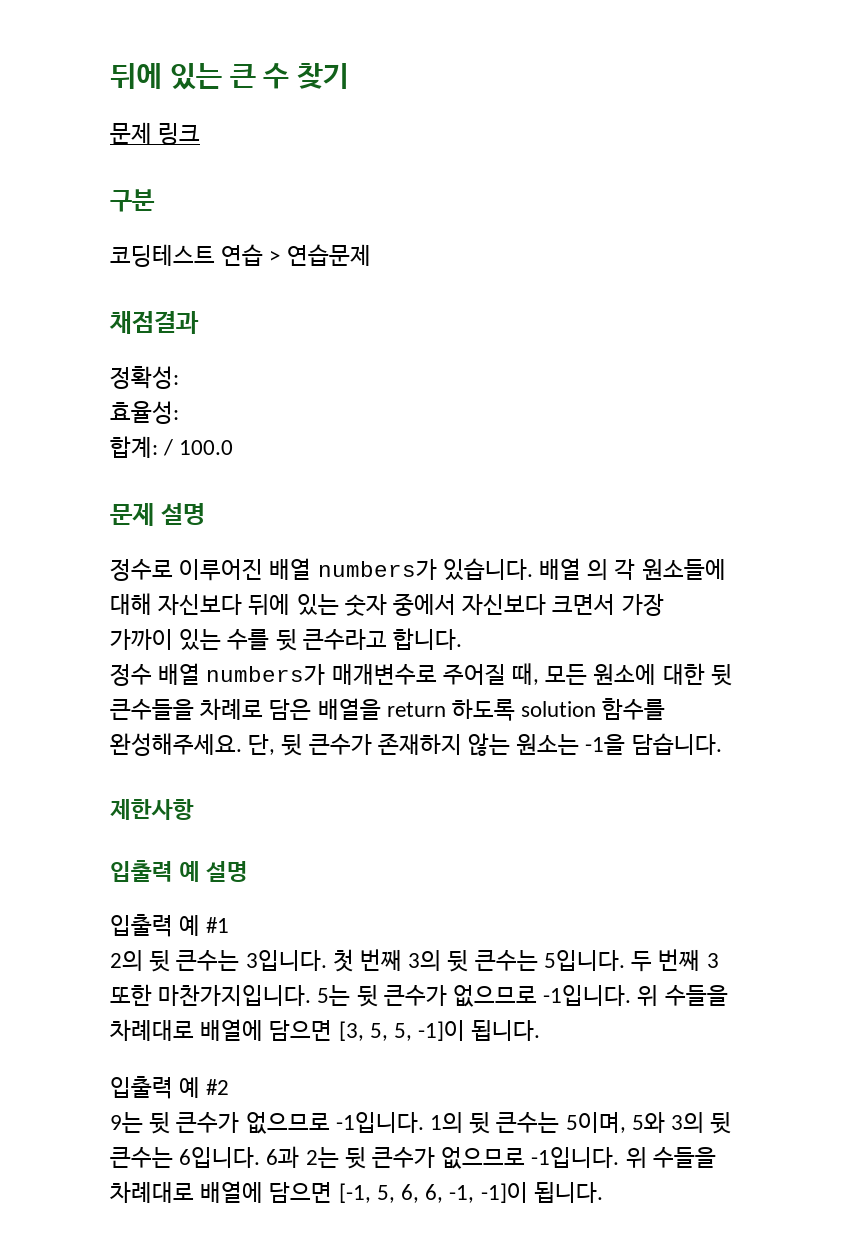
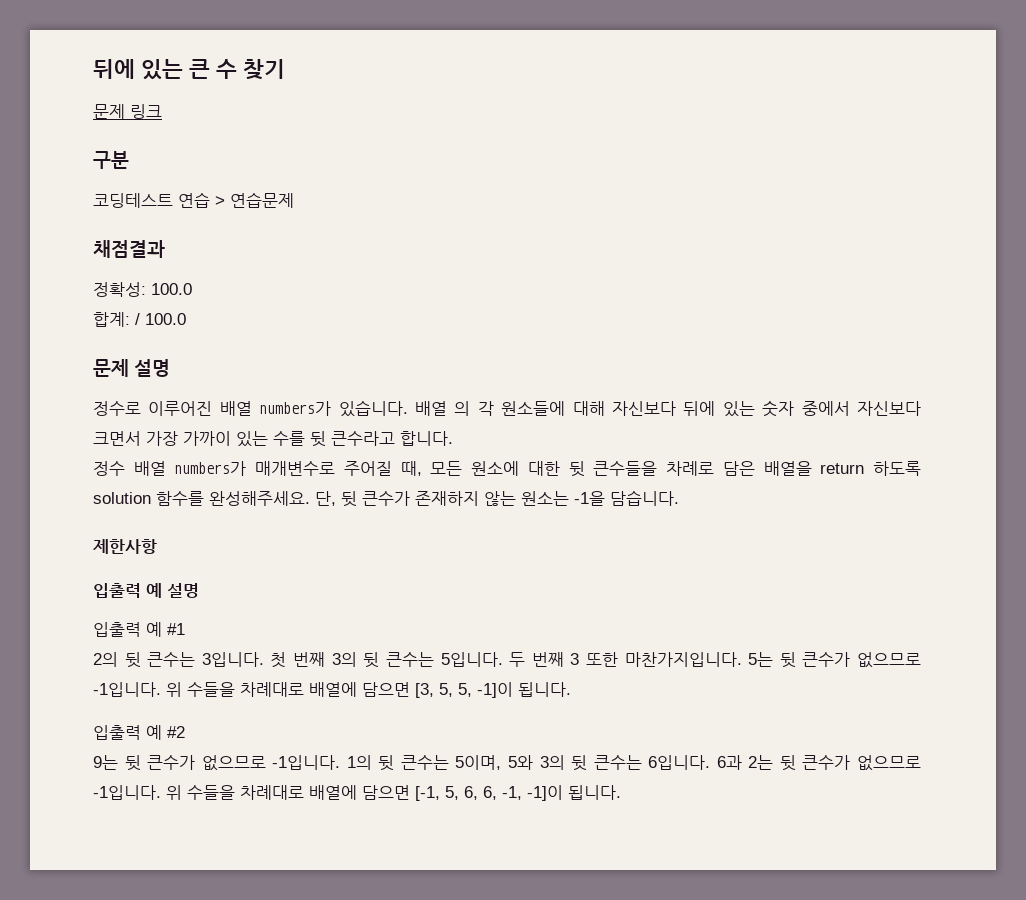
- 정확성:
- 효율성:
+ 정확성: 100.0

